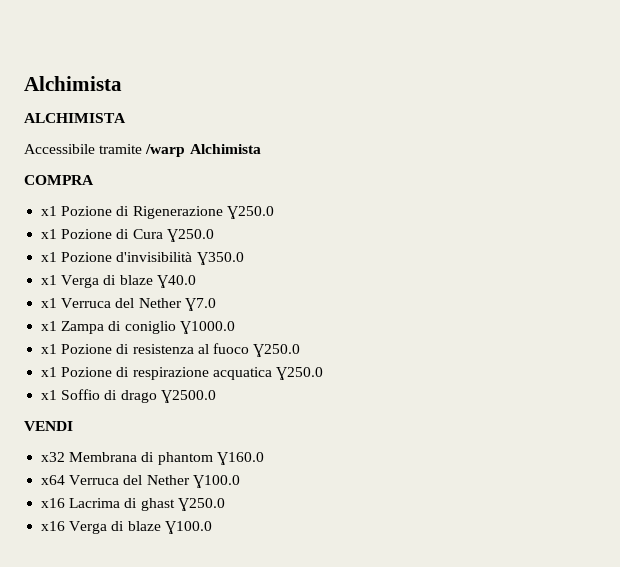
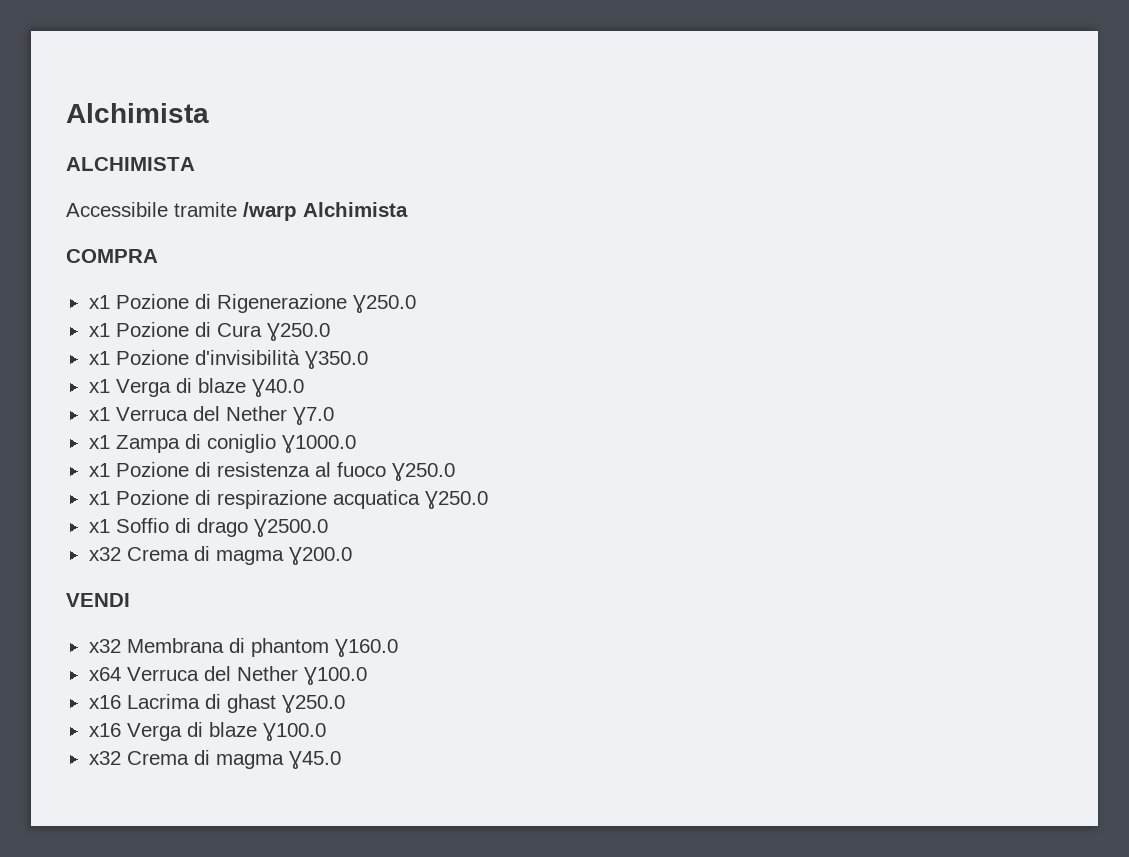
+ x32 Crema di magma Ɣ200.0
+ x32 Crema di magma Ɣ45.0

